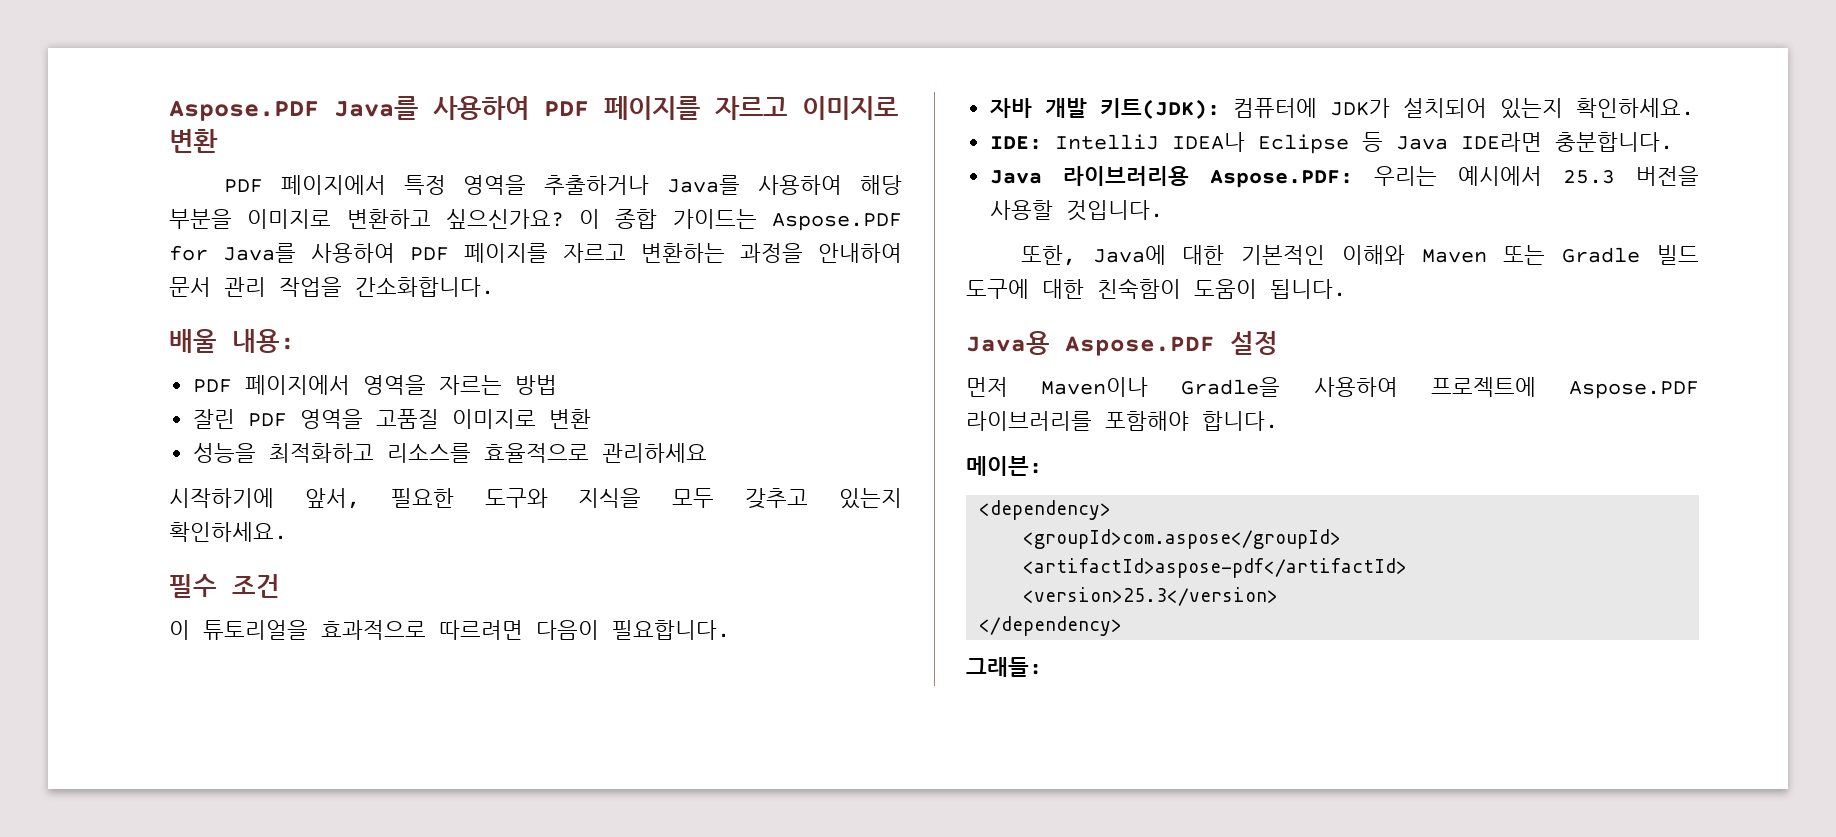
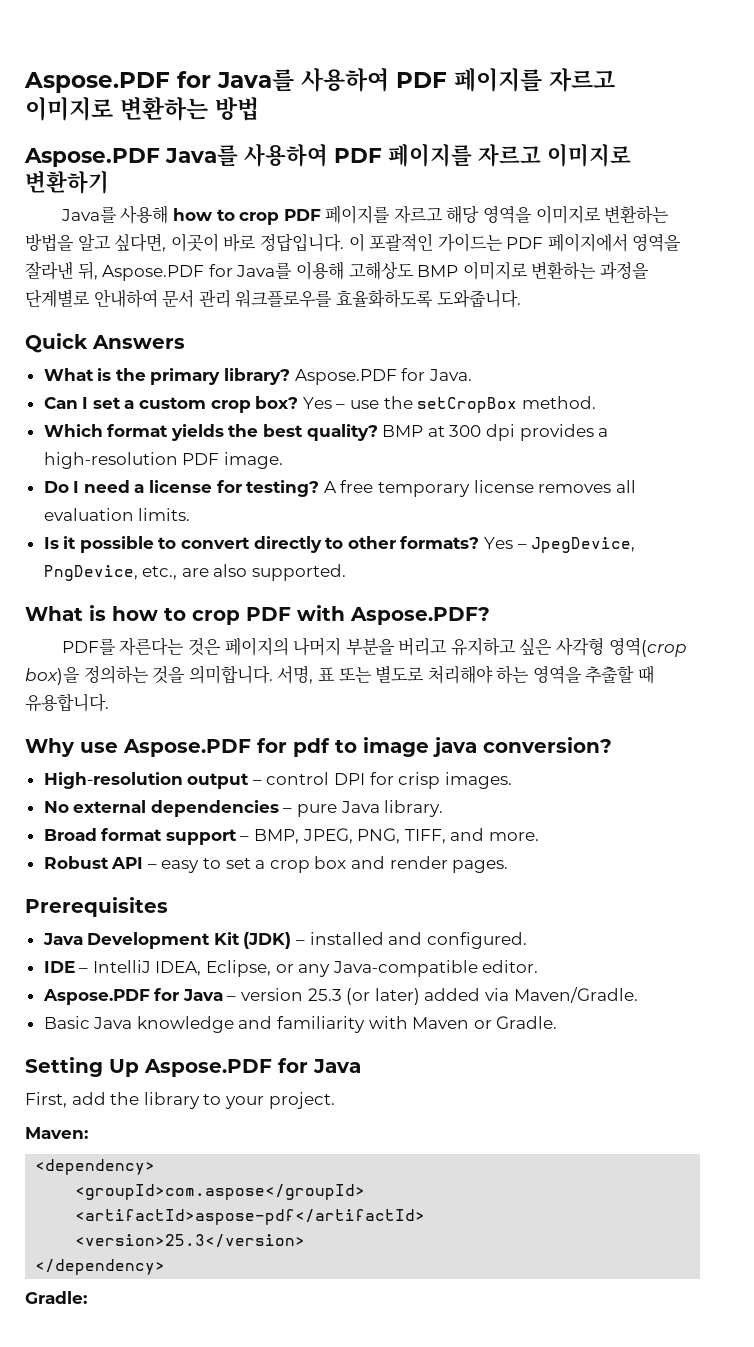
- Aspose.PDF Java를 사용하여 PDF 페이지를 자르고 이미지로 변환
- PDF 페이지에서 특정 영역을 추출하거나 Java를 사용하여 해당 부분을 이미지로 변환하고 싶으신가요? 이 종합 가이드는 Aspose.PDF for Java를 사용하여 PDF 페이지를 자르고 변환하는 과정을 안내하여 문서 관리 작업을 간소화합니다.
- 배울 내용:
- PDF 페이지에서 영역을 자르는 방법
- 잘린 PDF 영역을 고품질 이미지로 변환
- 성능을 최적화하고 리소스를 효율적으로 관리하세요
- 시작하기에 앞서, 필요한 도구와 지식을 모두 갖추고 있는지 확인하세요.
- 필수 조건
- 이 튜토리얼을 효과적으로 따르려면 다음이 필요합니다.
- 자바 개발 키트(JDK): 컴퓨터에 JDK가 설치되어 있는지 확인하세요.
- IDE: IntelliJ IDEA나 Eclipse 등 Java IDE라면 충분합니다.
- Java 라이브러리용 Aspose.PDF: 우리는 예시에서 25.3 버전을 사용할 것입니다.
- 또한, Java에 대한 기본적인 이해와 Maven 또는 Gradle 빌드 도구에 대한 친숙함이 도움이 됩니다.
- Java용 Aspose.PDF 설정
- 먼저 Maven이나 Gradle을 사용하여 프로젝트에 Aspose.PDF 라이브러리를 포함해야 합니다.
- 메이븐:
+ Aspose.PDF for Java를 사용하여 PDF 페이지를 자르고 이미지로 변환하는 방법
+ Aspose.PDF Java를 사용하여 PDF 페이지를 자르고 이미지로 변환하기
+ Java를 사용해 how to crop PDF 페이지를 자르고 해당 영역을 이미지로 변환하는 방법을 알고 싶다면, 이곳이 바로 정답입니다. 이 포괄적인 가이드는 PDF 페이지에서 영역을 잘라낸 뒤, Aspose.PDF for Java를 이용해 고해상도 BMP 이미지로 변환하는 과정을 단계별로 안내하여 문서 관리 워크플로우를 효율화하도록 도와줍니다.
+ Quick Answers
+ What is the primary library? Aspose.PDF for Java.
+ Can I set a custom crop box? Yes – use the setCropBox method.
+ Which format yields the best quality? BMP at 300 dpi provides a high‑resolution PDF image.
+ Do I need a license for testing? A free temporary license removes all evaluation limits.
+ Is it possible to convert directly to other formats? Yes – JpegDevice, PngDevice, etc., are also supported.
+ What is how to crop PDF with Aspose.PDF?
+ PDF를 자른다는 것은 페이지의 나머지 부분을 버리고 유지하고 싶은 사각형 영역(crop box)을 정의하는 것을 의미합니다. 서명, 표 또는 별도로 처리해야 하는 영역을 추출할 때 유용합니다.
+ Why use Aspose.PDF for pdf to image java conversion?
+ High‑resolution output – control DPI for crisp images.
+ No external dependencies – pure Java library.
+ Broad format support – BMP, JPEG, PNG, TIFF, and more.
+ Robust API – easy to set a crop box and render pages.
+ Prerequisites
+ Java Development Kit (JDK) – installed and configured.
+ IDE – IntelliJ IDEA, Eclipse, or any Java‑compatible editor.
+ Aspose.PDF for Java – version 25.3 (or later) added via Maven/Gradle.
+ Basic Java knowledge and familiarity with Maven or Gradle.
+ Setting Up Aspose.PDF for Java
+ First, add the library to your project.
+ Maven:
- 그래들:
+ Gradle:

